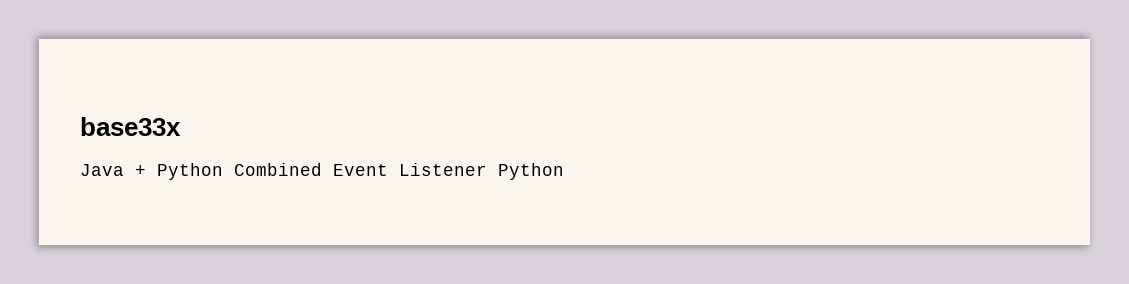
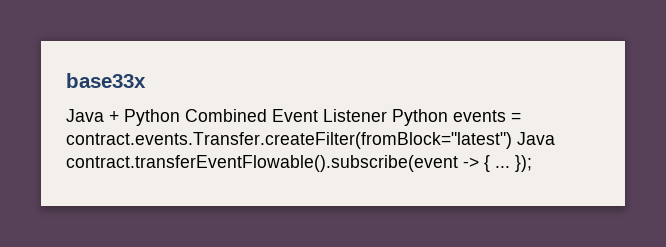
- Java + Python Combined Event Listener Python
+ Java + Python Combined Event Listener Python events = contract.events.Transfer.createFilter(fromBlock="latest") Java contract.transferEventFlowable().subscribe(event -> { ... });

